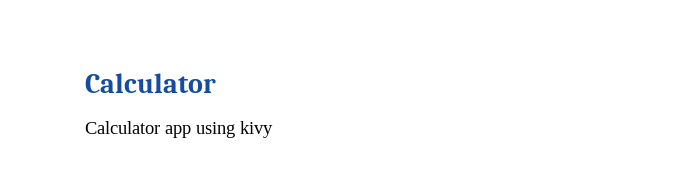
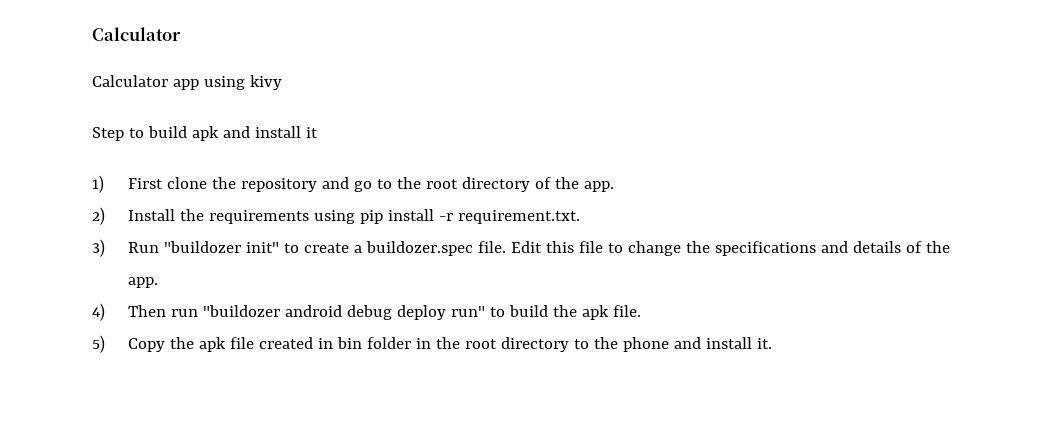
+ Step to build apk and install it
+ 1) First clone the repository and go to the root directory of the app.
+ 2) Install the requirements using pip install -r requirement.txt.
+ 3) Run "buildozer init" to create a buildozer.spec file. Edit this file to change the specifications and details of the app.
+ 4) Then run "buildozer android debug deploy run" to build the apk file.
+ 5) Copy the apk file created in bin folder in the root directory to the phone and install it.

